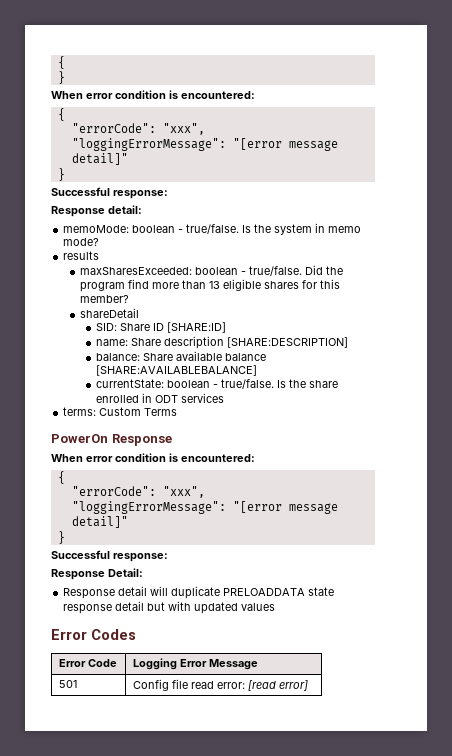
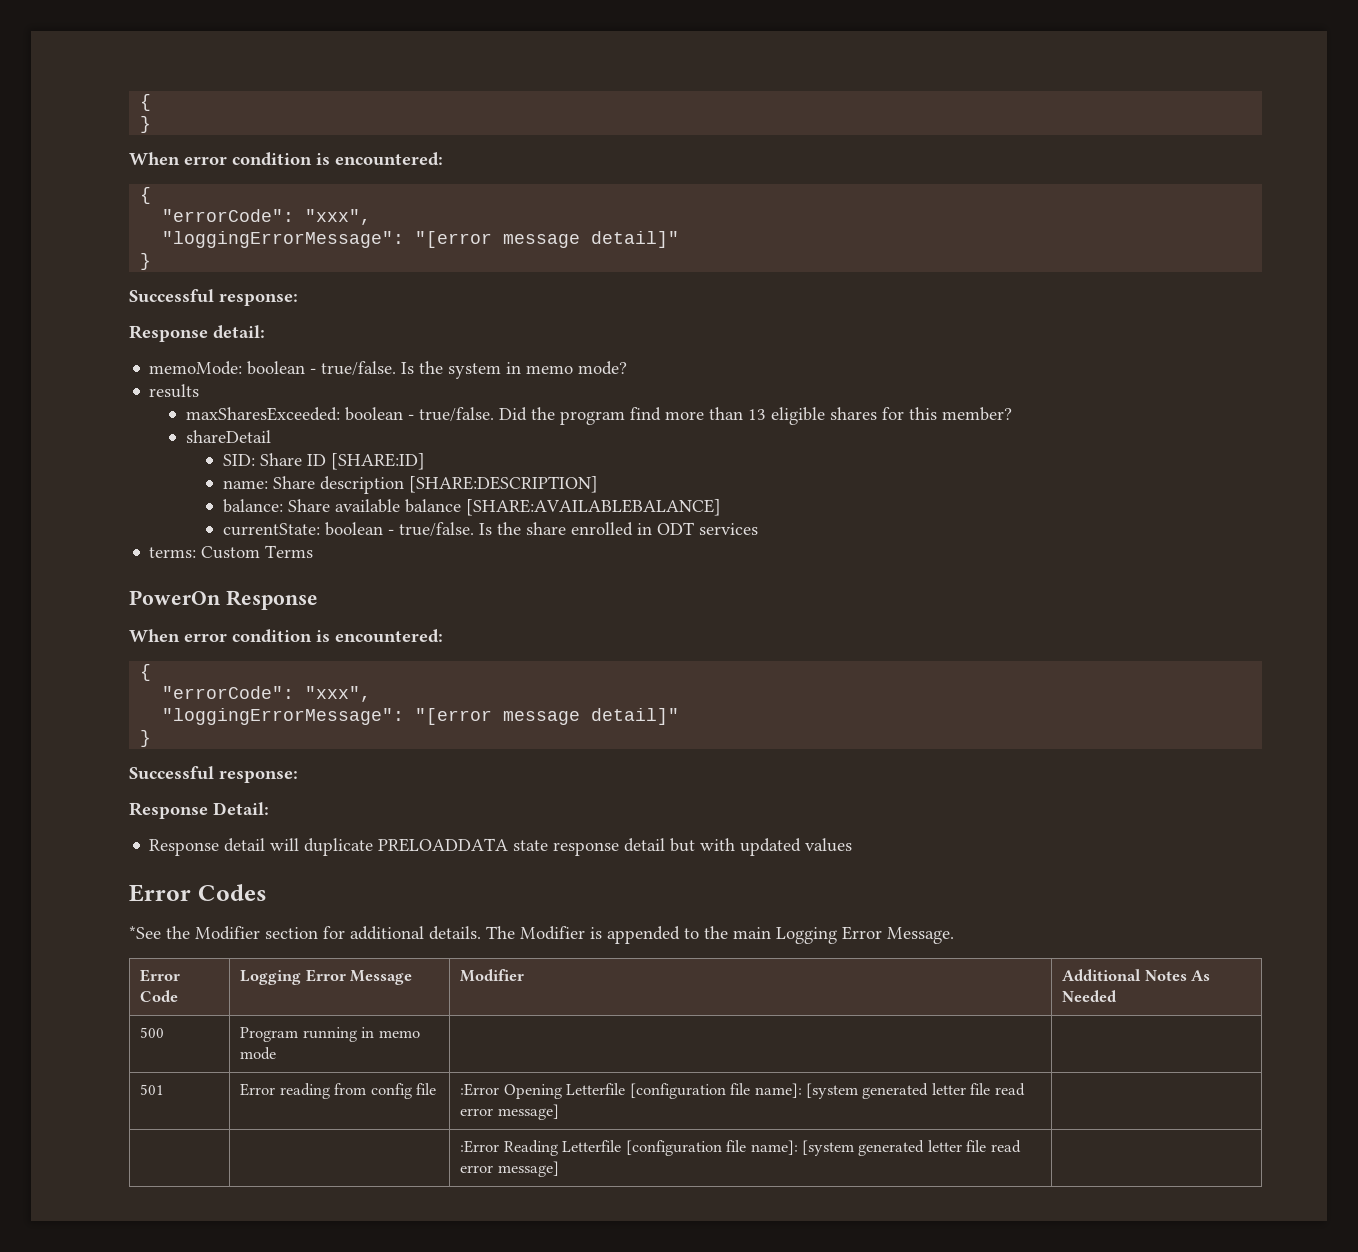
+ *See the Modifier section for additional details. The Modifier is appended to the main Logging Error Message.
- Error Code | Logging Error Message
- 501 | Config file read error: [read error]
+ Error Code | Logging Error Message | Modifier | Additional Notes As Needed
+ 500 | Program running in memo mode | |
+ 501 | Error reading from config file | :Error Opening Letterfile [configuration file name]: [system generated letter file read error message] |
+ | | :Error Reading Letterfile [configuration file name]: [system generated letter file read error message] |

